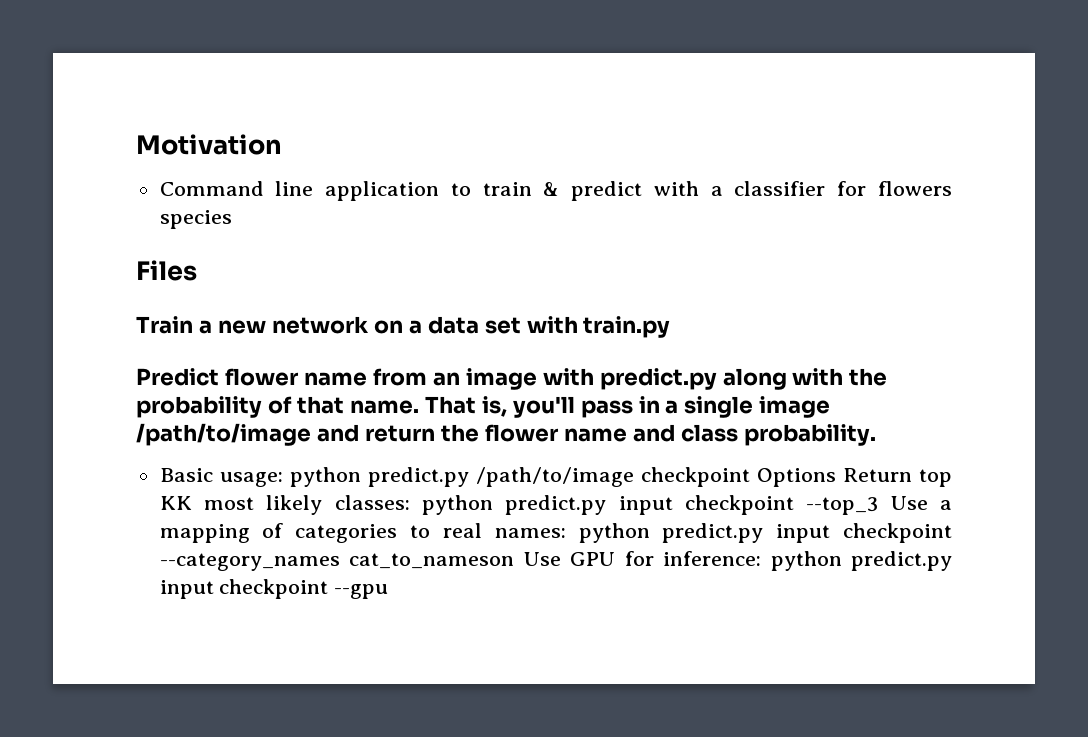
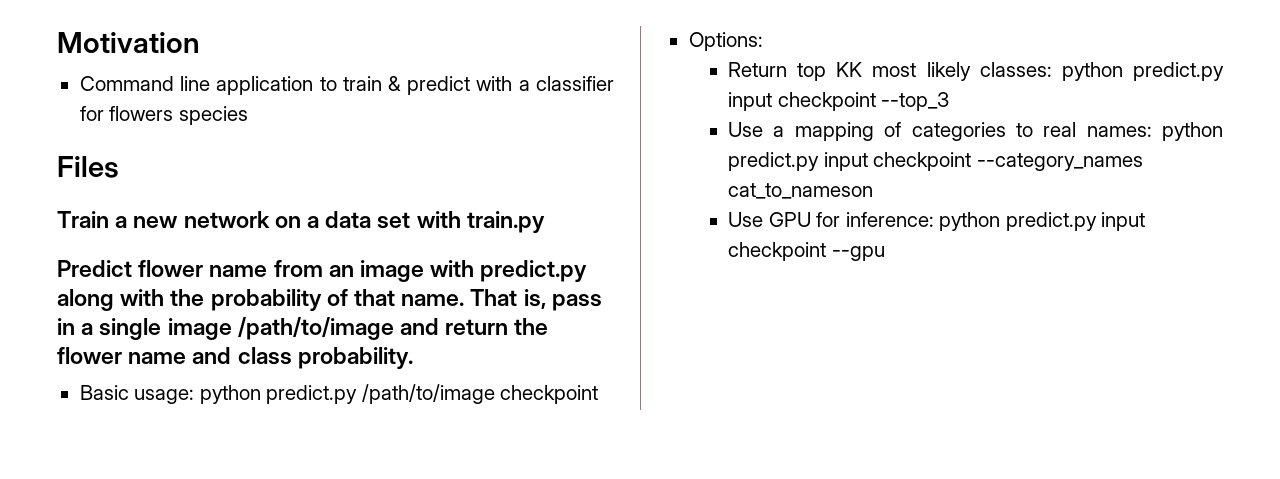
- That is, you'll pass in a single image /path/to/image and return the flower name and class probability.
+ That is, pass in a single image /path/to/image and return the flower name and class probability.
- Basic usage: python predict.py /path/to/image checkpoint Options Return top KK most likely classes: python predict.py input checkpoint --top_3 Use a mapping of categories to real names: python predict.py input checkpoint --category_names cat_to_nameson Use GPU for inference: python predict.py input checkpoint --gpu
+ Basic usage: python predict.py /path/to/image checkpoint
+ Options:
+ Return top KK most likely classes: python predict.py input checkpoint --top_3
+ Use a mapping of categories to real names: python predict.py input checkpoint --category_names cat_to_nameson
+ Use GPU for inference: python predict.py input checkpoint --gpu

